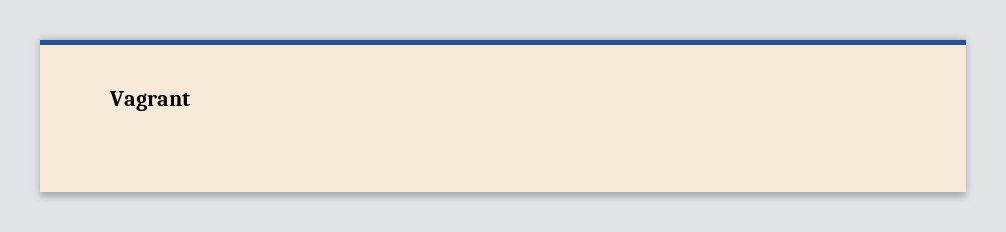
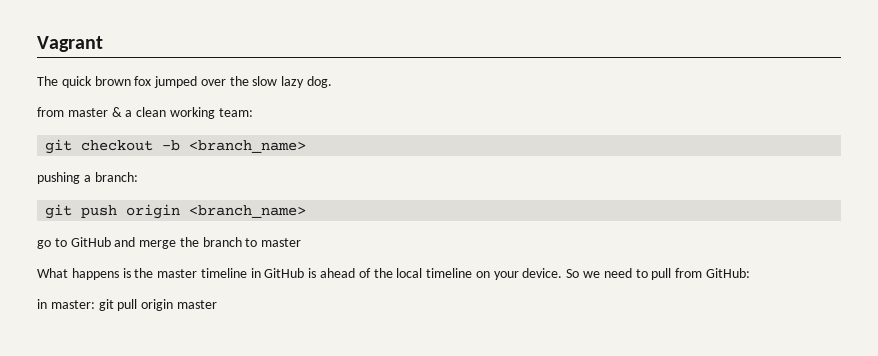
+ The quick brown fox jumped over the slow lazy dog.
+ from master & a clean working team:
+ git checkout -b <branch_name>
+ pushing a branch:
+ git push origin <branch_name>
+ go to GitHub and merge the branch to master
+ What happens is the master timeline in GitHub is ahead of the local timeline on your device. So we need to pull from GitHub:
+ in master: git pull origin master

